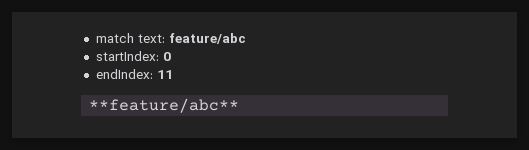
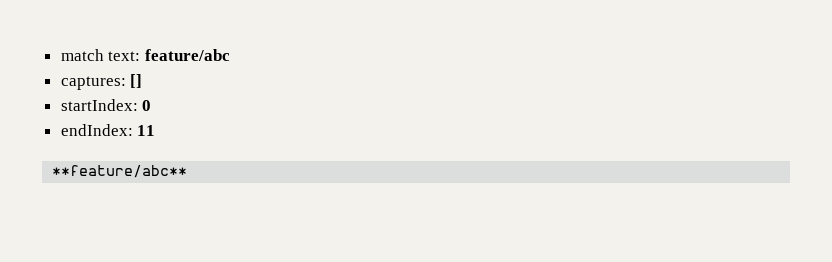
+ captures: []

